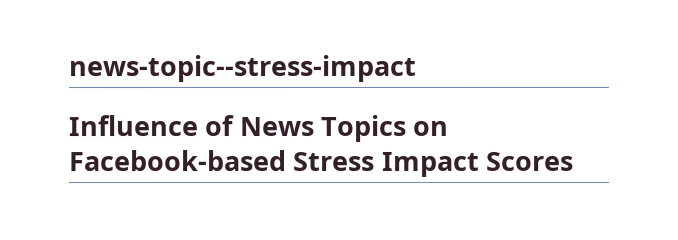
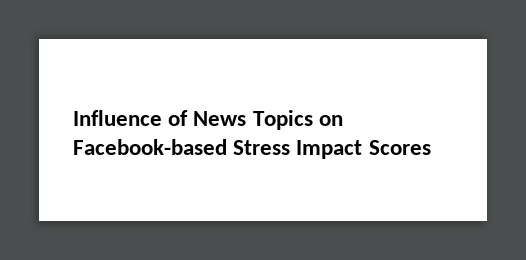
- news-topic--stress-impact

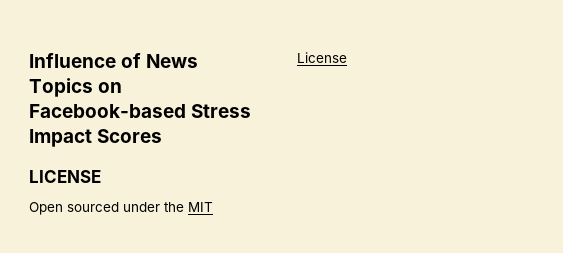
+ LICENSE
+ Open sourced under the MIT License

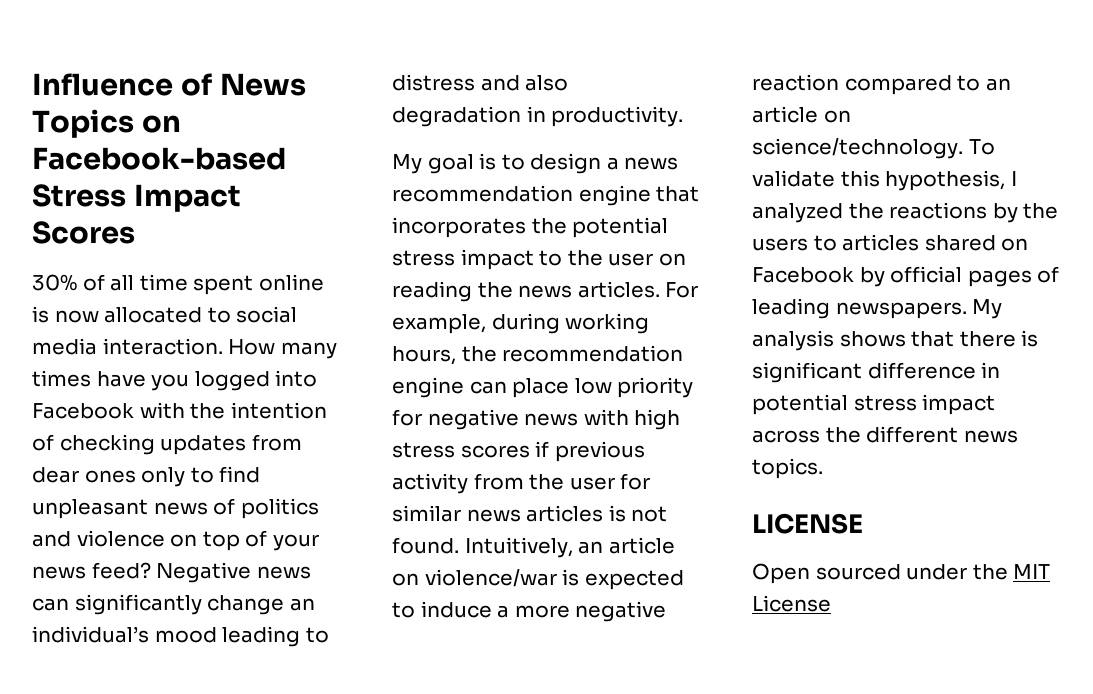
+ 30% of all time spent online is now allocated to social media interaction. How many times have you logged into Facebook with the intention of checking updates from dear ones only to find unpleasant news of politics and violence on top of your news feed? Negative news can significantly change an individual’s mood leading to distress and also degradation in productivity.
+ My goal is to design a news recommendation engine that incorporates the potential stress impact to the user on reading the news articles. For example, during working hours, the recommendation engine can place low priority for negative news with high stress scores if previous activity from the user for similar news articles is not found. Intuitively, an article on violence/war is expected to induce a more negative reaction compared to an article on science/technology. To validate this hypothesis, I analyzed the reactions by the users to articles shared on Facebook by official pages of leading newspapers. My analysis shows that there is significant difference in potential stress impact across the different news topics.

